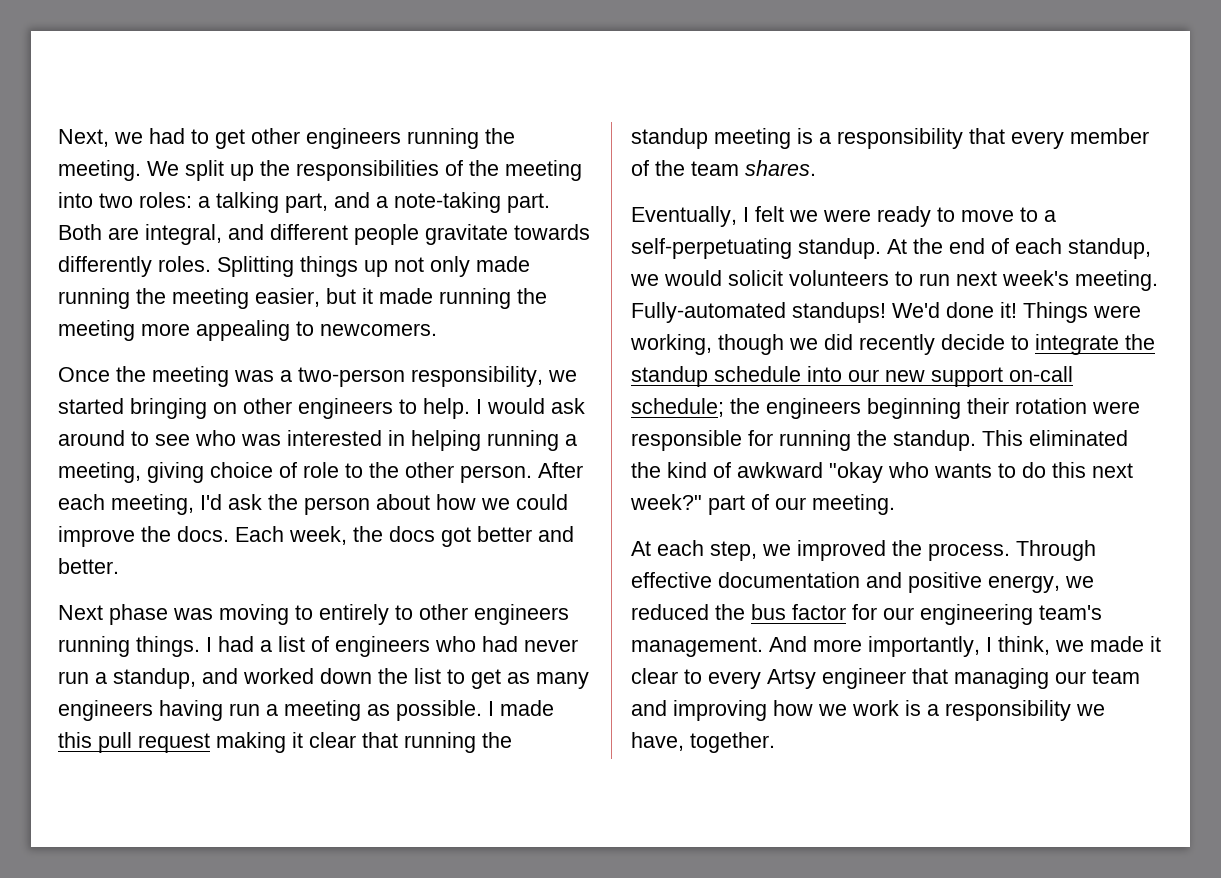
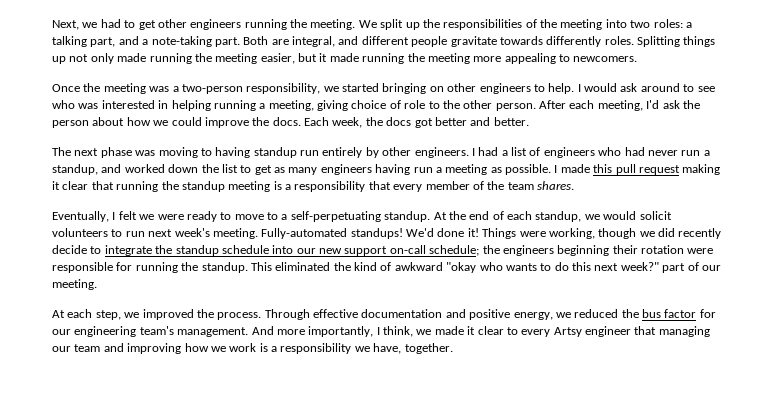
- Next phase was moving to entirely to other engineers running things.
+ The next phase was moving to having standup run entirely by other engineers.

